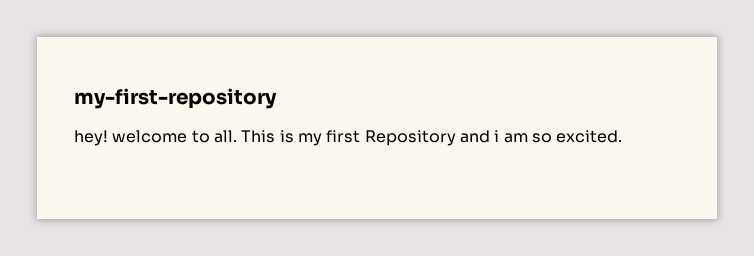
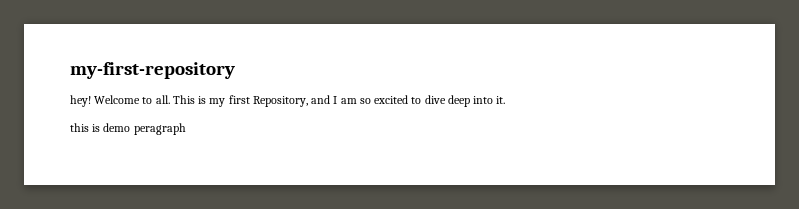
- hey! welcome to all.
+ hey! Welcome to all.
- This is my first Repository and i am so excited.
+ This is my first Repository, and I am so excited to dive deep into it.
+ this is demo peragraph

